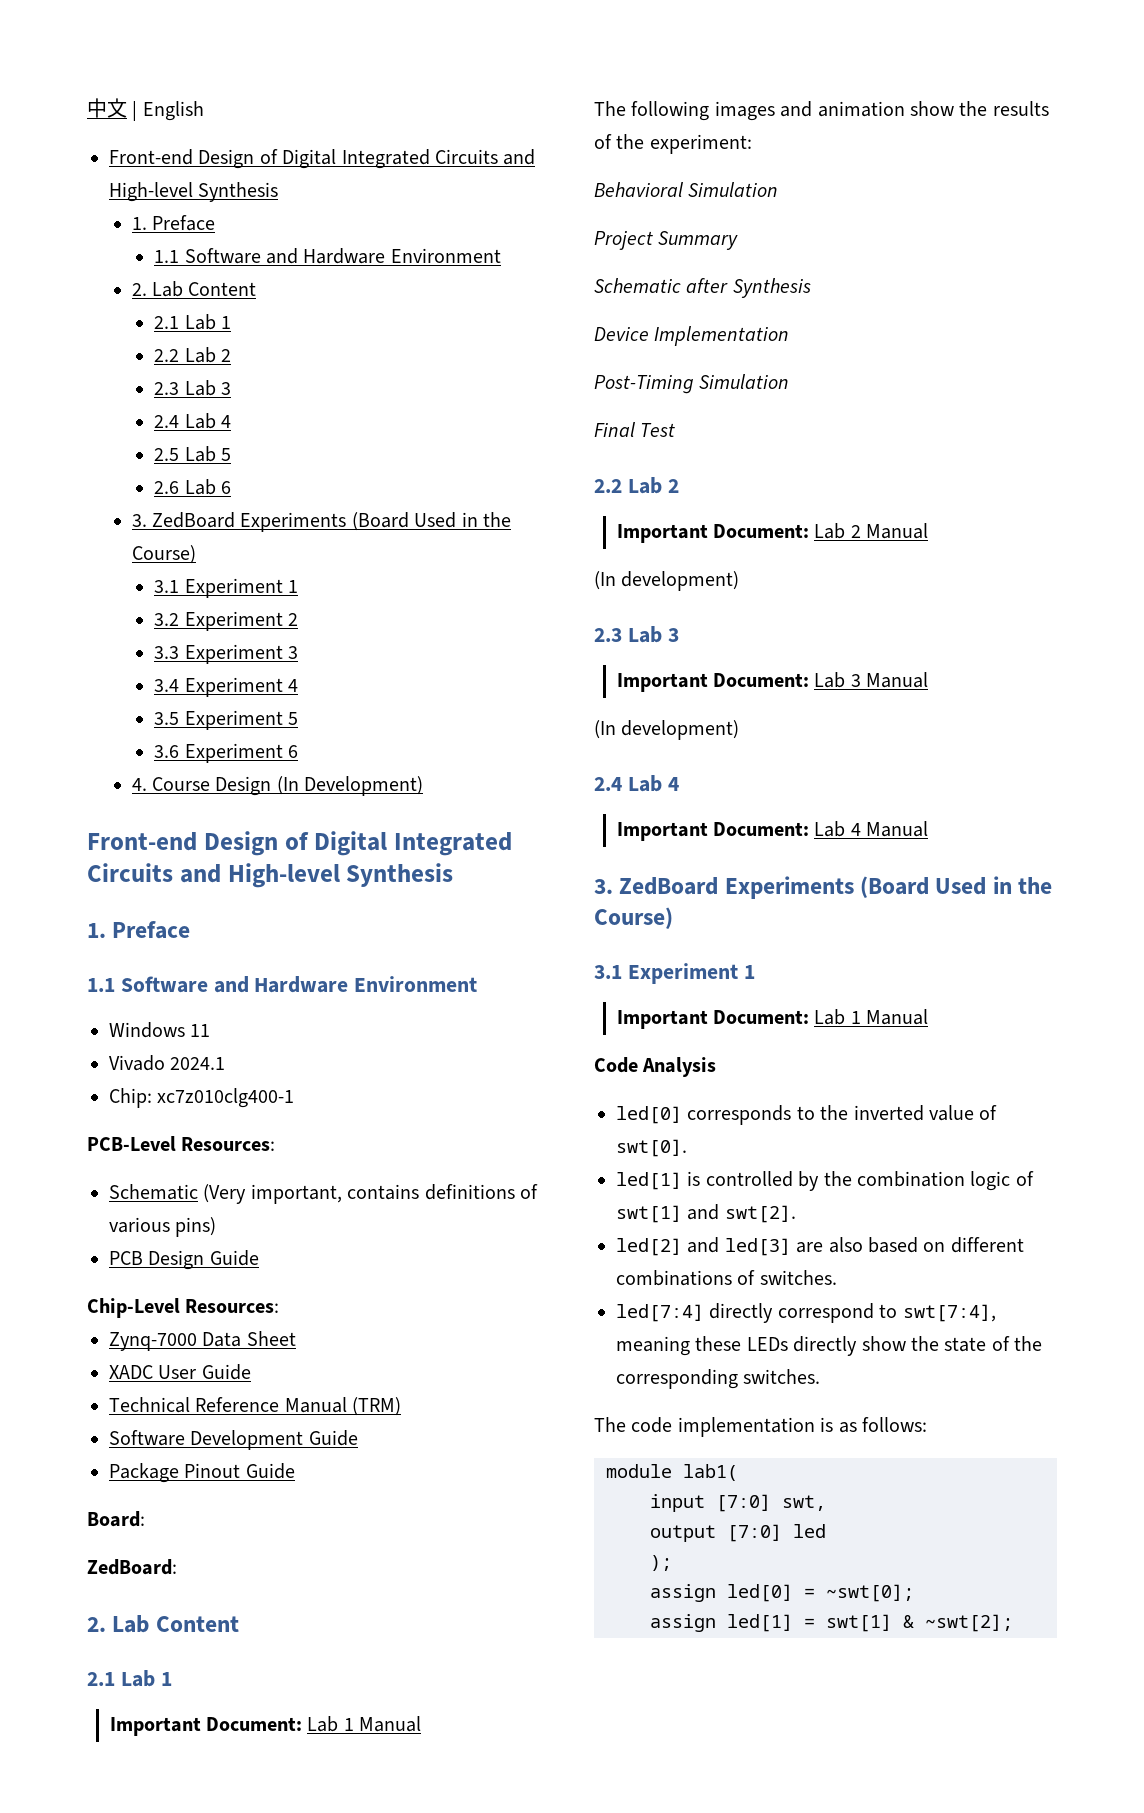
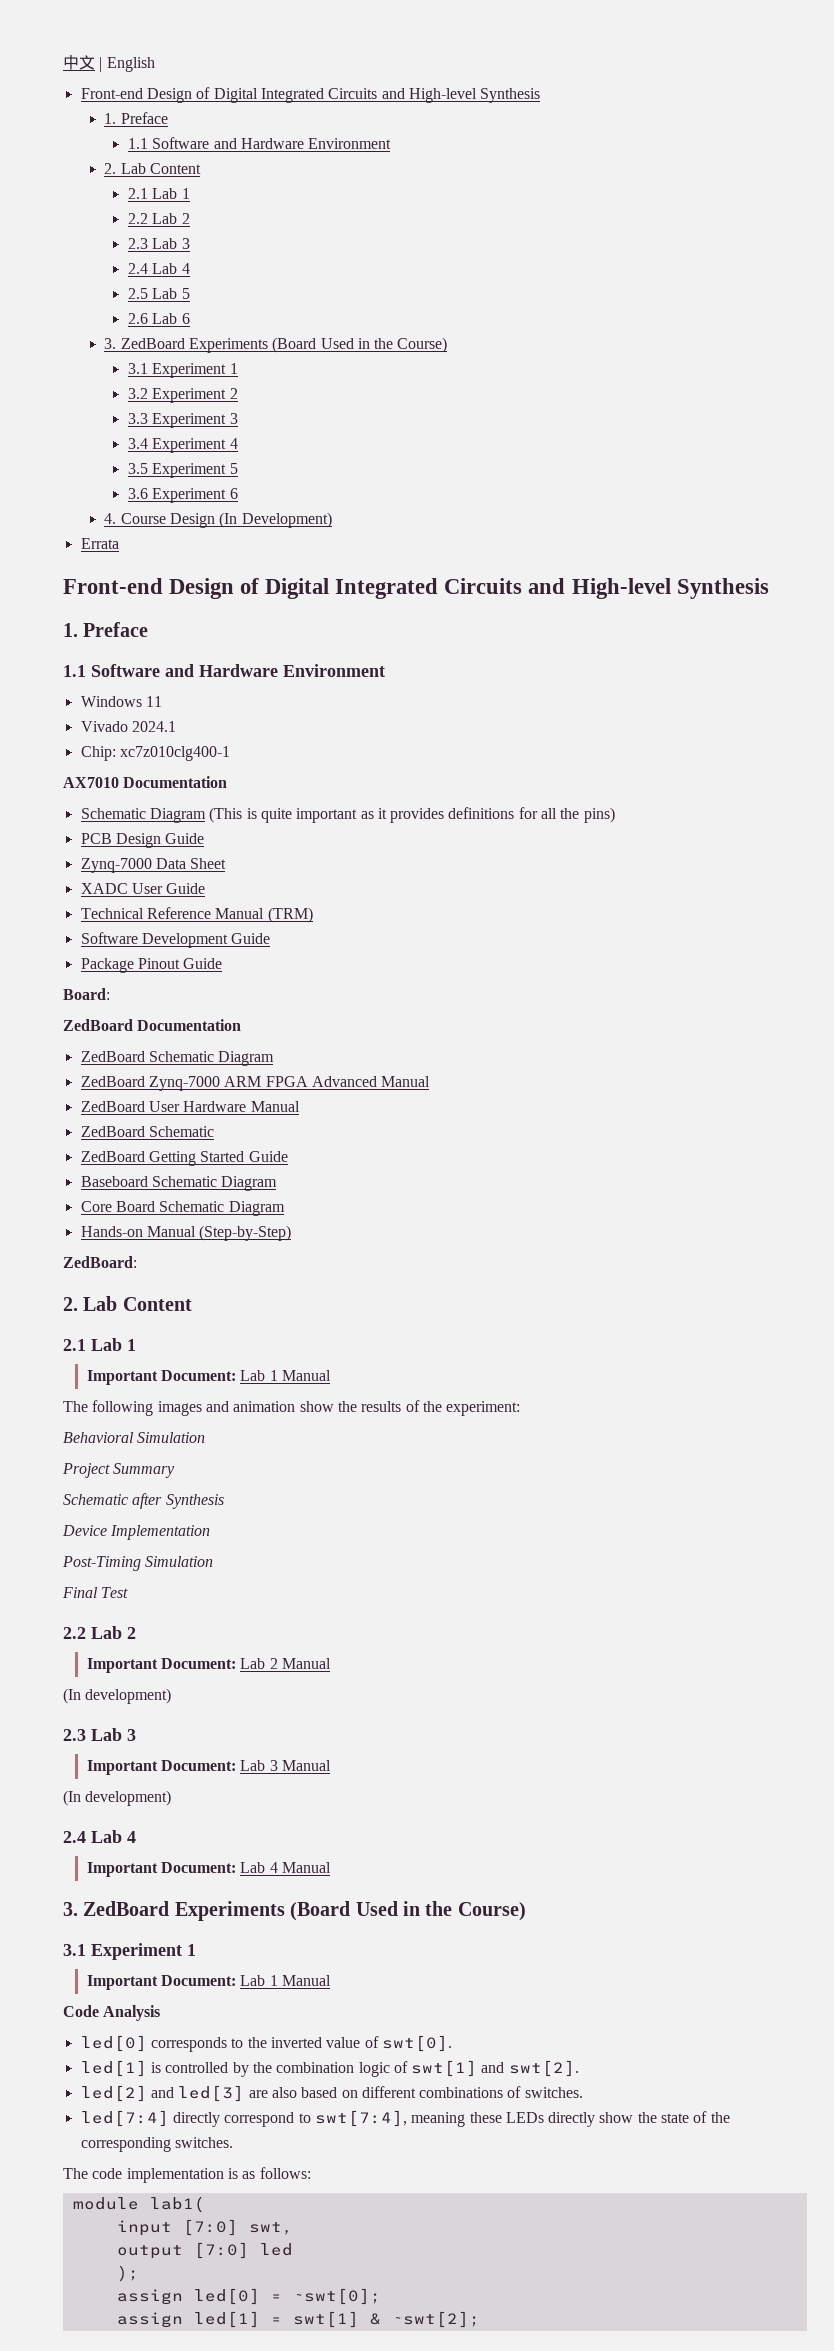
+ Errata
- PCB-Level Resources:
- Schematic (Very important, contains definitions of various pins)
+ AX7010 Documentation
+ Schematic Diagram (This is quite important as it provides definitions for all the pins)
- Chip-Level Resources:
+ ZedBoard Documentation
+ ZedBoard Schematic Diagram
+ ZedBoard Zynq-7000 ARM FPGA Advanced Manual
+ ZedBoard User Hardware Manual
+ ZedBoard Schematic
+ ZedBoard Getting Started Guide
+ Baseboard Schematic Diagram
+ Core Board Schematic Diagram
+ Hands-on Manual (Step-by-Step)

